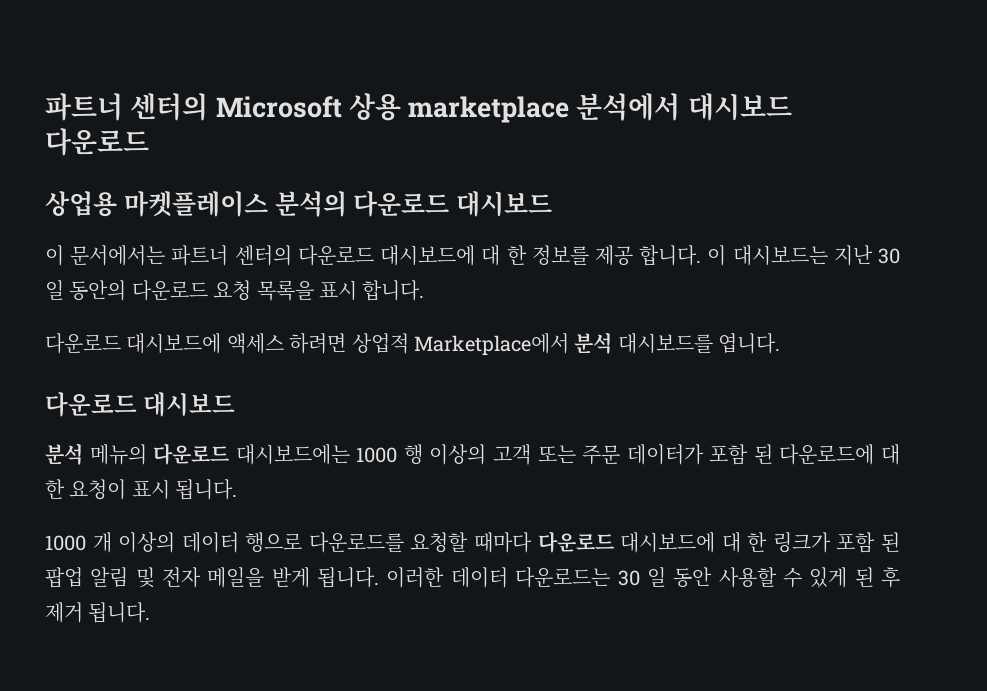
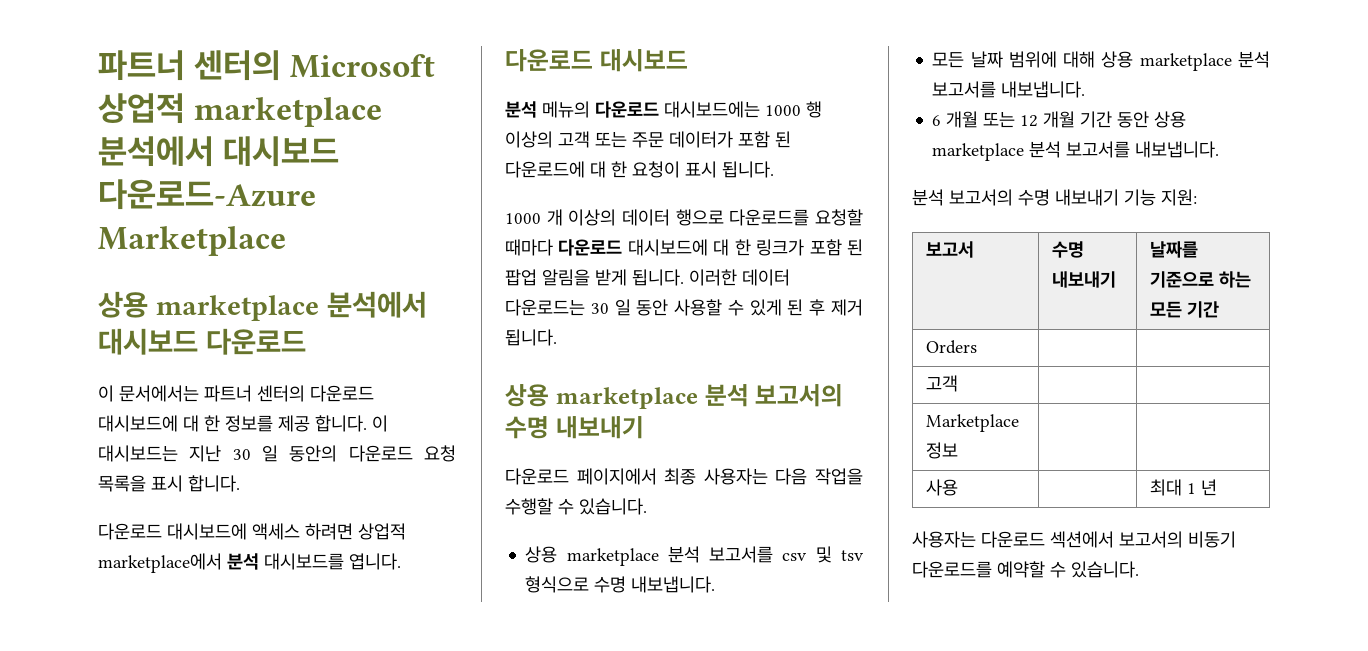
- 파트너 센터의 Microsoft 상용 marketplace 분석에서 대시보드 다운로드
+ 파트너 센터의 Microsoft 상업적 marketplace 분석에서 대시보드 다운로드-Azure Marketplace
+ 상용 marketplace 분석에서 대시보드 다운로드
- 상업용 마켓플레이스 분석의 다운로드 대시보드
- 다운로드 대시보드에 액세스 하려면 상업적 Marketplace에서 분석 대시보드를 엽니다.
+ 다운로드 대시보드에 액세스 하려면 상업적 marketplace에서 분석 대시보드를 엽니다.
- 1000 개 이상의 데이터 행으로 다운로드를 요청할 때마다 다운로드 대시보드에 대 한 링크가 포함 된 팝업 알림 및 전자 메일을 받게 됩니다.
+ 1000 개 이상의 데이터 행으로 다운로드를 요청할 때마다 다운로드 대시보드에 대 한 링크가 포함 된 팝업 알림을 받게 됩니다.
+ 상용 marketplace 분석 보고서의 수명 내보내기
+ 다운로드 페이지에서 최종 사용자는 다음 작업을 수행할 수 있습니다.
+ 상용 marketplace 분석 보고서를 csv 및 tsv 형식으로 수명 내보냅니다.
+ 모든 날짜 범위에 대해 상용 marketplace 분석 보고서를 내보냅니다.
+ 6 개월 또는 12 개월 기간 동안 상용 marketplace 분석 보고서를 내보냅니다.
+ 분석 보고서의 수명 내보내기 기능 지원:
+ 보고서 | 수명 내보내기 | 날짜를 기준으로 하는 모든 기간
+ Orders | |
+ 고객 | |
+ Marketplace 정보 | |
+ 사용 | | 최대 1 년
+ 사용자는 다운로드 섹션에서 보고서의 비동기 다운로드를 예약할 수 있습니다.

